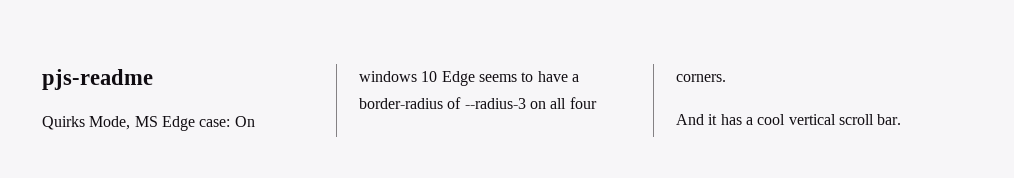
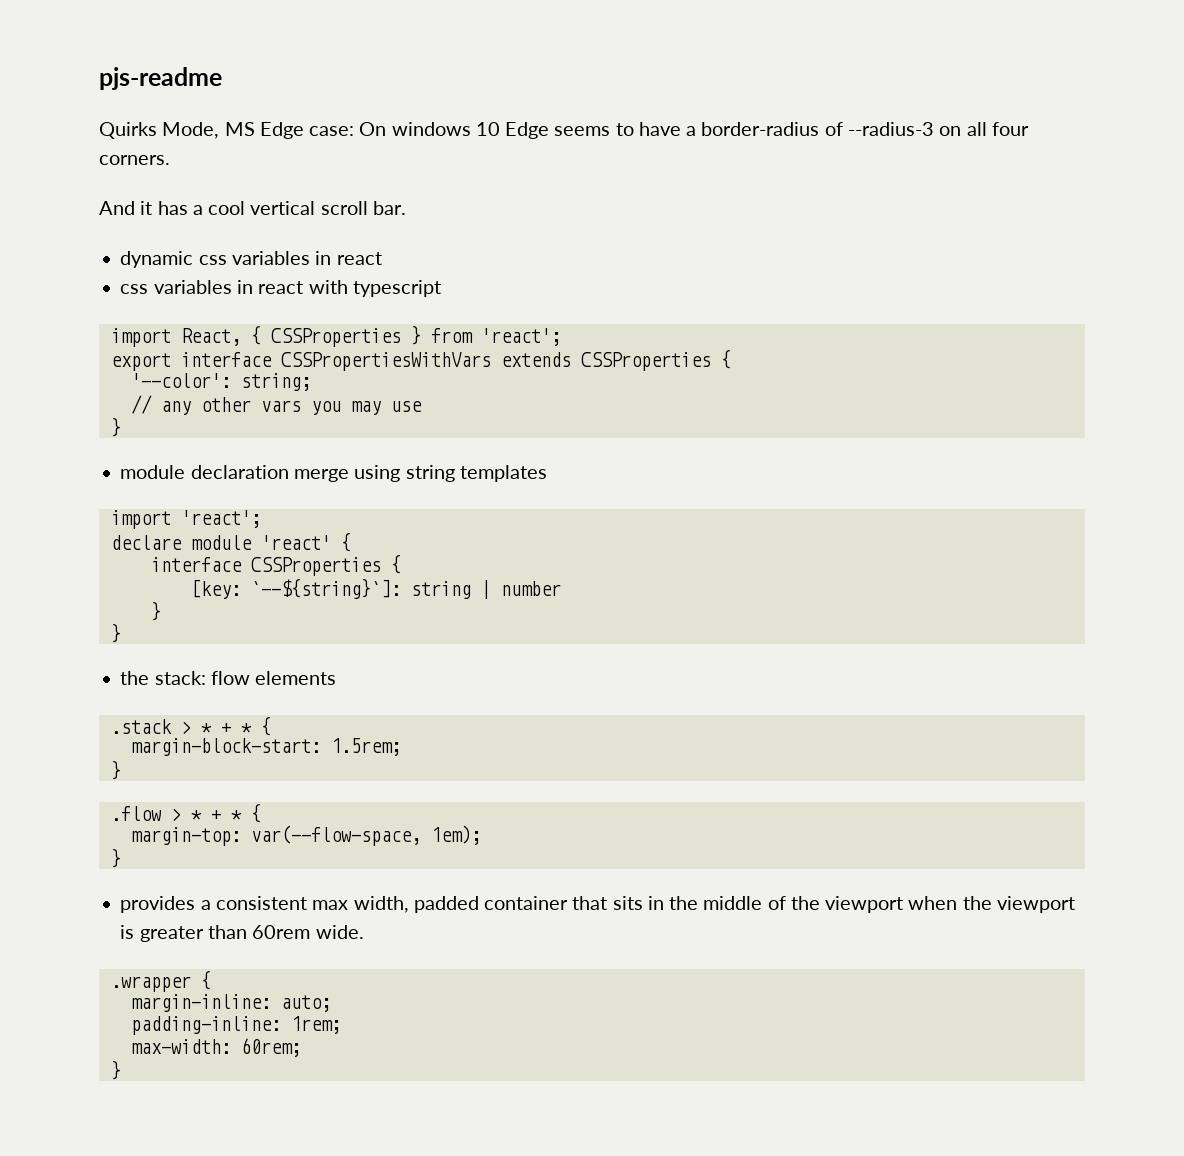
+ dynamic css variables in react
+ css variables in react with typescript
+ import React, { CSSProperties } from 'react';
+ export interface CSSPropertiesWithVars extends CSSProperties {
+ '--color': string;
+ // any other vars you may use
+ }
+ module declaration merge using string templates
+ import 'react';
+ declare module 'react' {
+ interface CSSProperties {
+ [key: `--${string}`]: string | number
+ }
+ }
+ the stack: flow elements
+ .stack > * + * {
+ margin-block-start: 1.5rem;
+ }
+ .flow > * + * {
+ margin-top: var(--flow-space, 1em);
+ }
+ provides a consistent max width, padded container that sits in the middle of the viewport when the viewport is greater than 60rem wide.
+ .wrapper {
+ margin-inline: auto;
+ padding-inline: 1rem;
+ max-width: 60rem;
+ }

